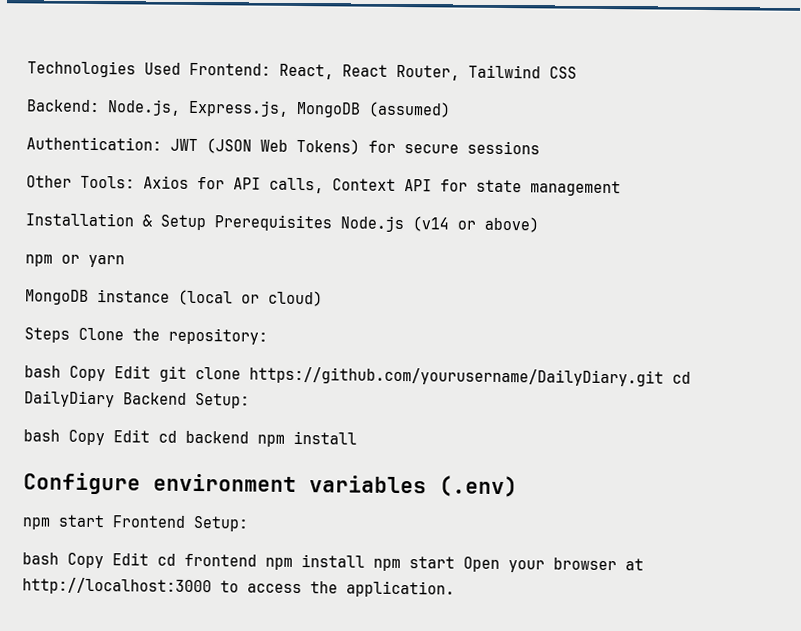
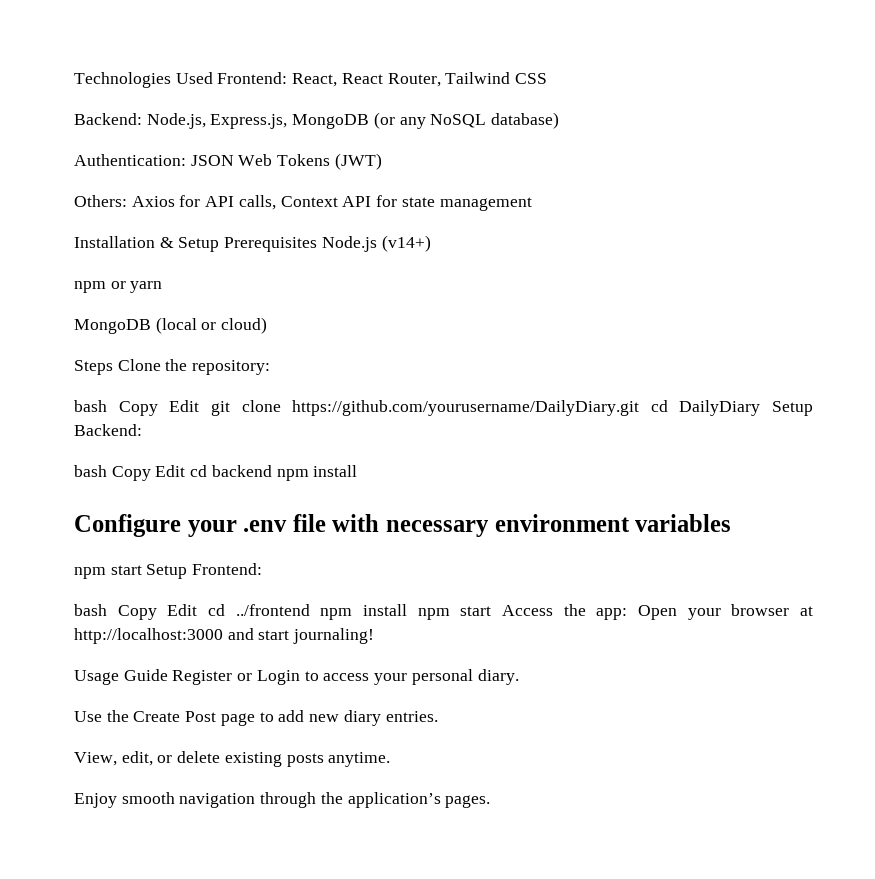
- Backend: Node.js, Express.js, MongoDB (assumed)
- Authentication: JWT (JSON Web Tokens) for secure sessions
- Other Tools: Axios for API calls, Context API for state management
+ Backend: Node.js, Express.js, MongoDB (or any NoSQL database)
+ Authentication: JSON Web Tokens (JWT)
+ Others: Axios for API calls, Context API for state management
- Installation & Setup Prerequisites Node.js (v14 or above)
+ Installation & Setup Prerequisites Node.js (v14+)
- MongoDB instance (local or cloud)
+ MongoDB (local or cloud)
- bash Copy Edit git clone https://github.com/yourusername/DailyDiary.git cd DailyDiary Backend Setup:
+ bash Copy Edit git clone https://github.com/yourusername/DailyDiary.git cd DailyDiary Setup Backend:
- Configure environment variables (.env)
- npm start Frontend Setup:
- bash Copy Edit cd frontend npm install npm start Open your browser at http://localhost:3000 to access the application.
+ Configure your .env file with necessary environment variables
+ npm start Setup Frontend:
+ bash Copy Edit cd ../frontend npm install npm start Access the app: Open your browser at http://localhost:3000 and start journaling!
+ Usage Guide Register or Login to access your personal diary.
+ Use the Create Post page to add new diary entries.
+ View, edit, or delete existing posts anytime.
+ Enjoy smooth navigation through the application’s pages.

